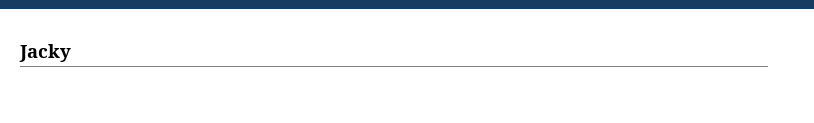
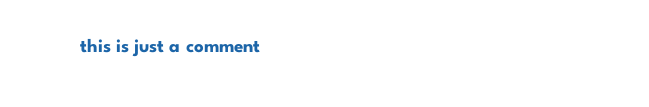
- Jacky
+ this is just a comment

